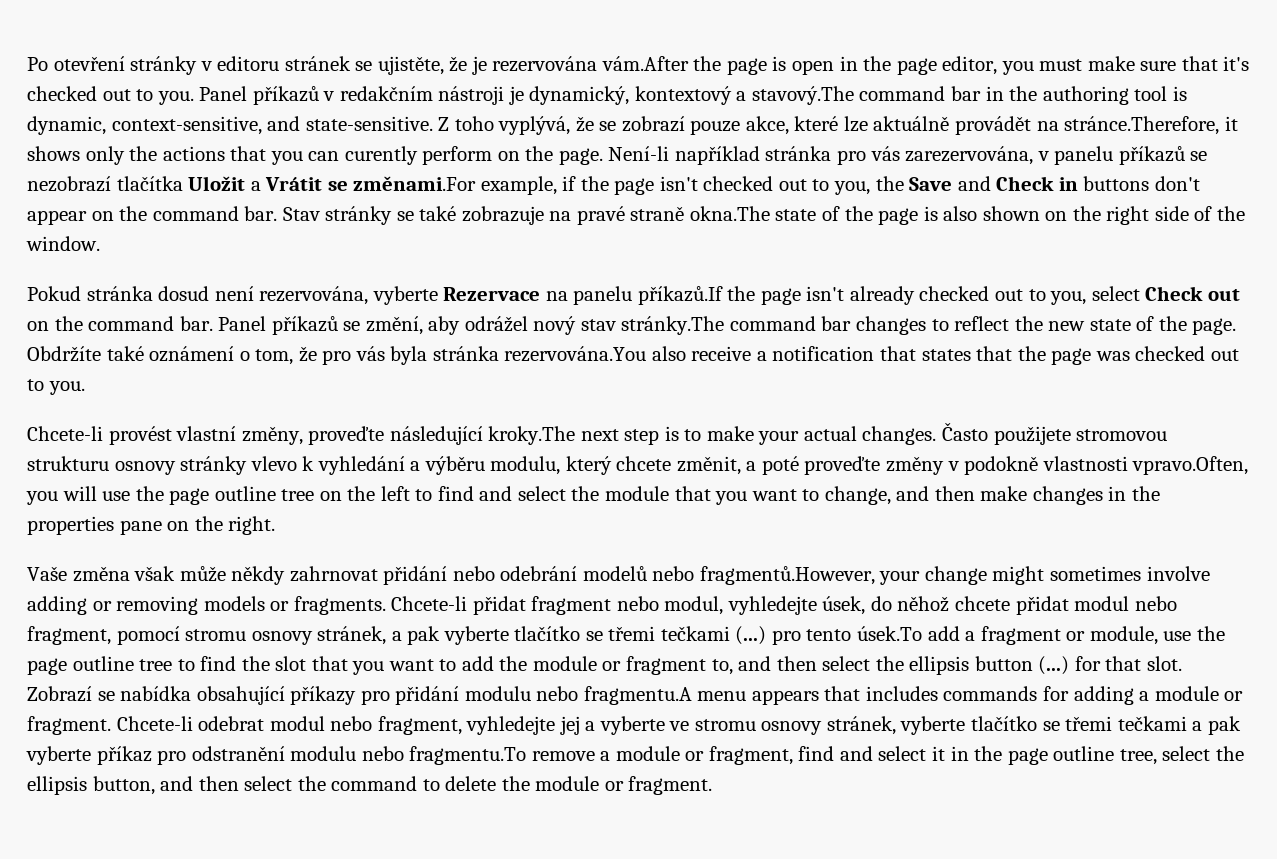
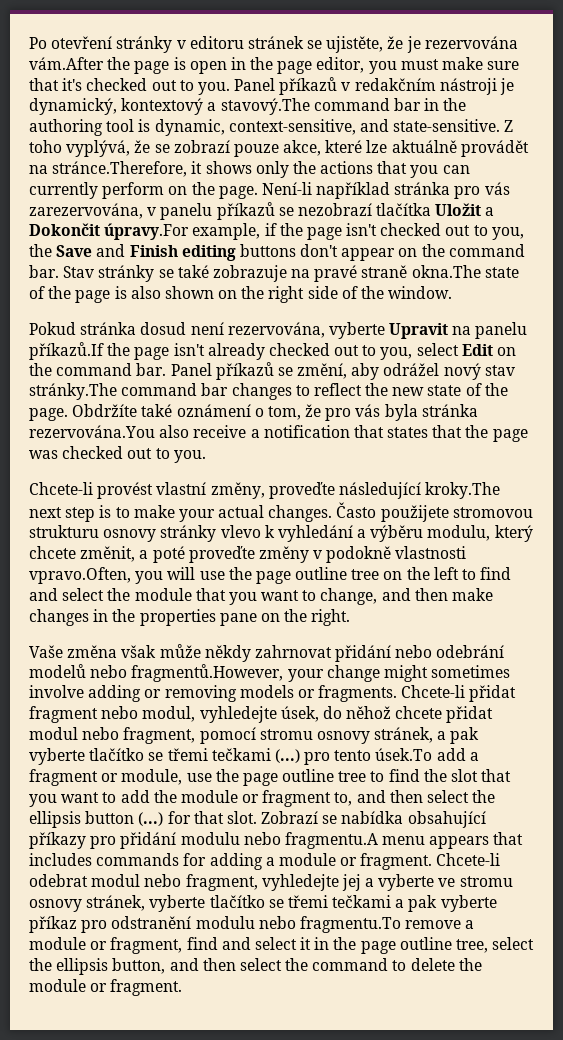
- Z toho vyplývá, že se zobrazí pouze akce, které lze aktuálně provádět na stránce.Therefore, it shows only the actions that you can curently perform on the page.
+ Z toho vyplývá, že se zobrazí pouze akce, které lze aktuálně provádět na stránce.Therefore, it shows only the actions that you can currently perform on the page.
- Není-li například stránka pro vás zarezervována, v panelu příkazů se nezobrazí tlačítka Uložit a Vrátit se změnami.For example, if the page isn't checked out to you, the Save and Check in buttons don't appear on the command bar.
+ Není-li například stránka pro vás zarezervována, v panelu příkazů se nezobrazí tlačítka Uložit a Dokončit úpravy.For example, if the page isn't checked out to you, the Save and Finish editing buttons don't appear on the command bar.
- Pokud stránka dosud není rezervována, vyberte Rezervace na panelu příkazů.If the page isn't already checked out to you, select Check out on the command bar.
+ Pokud stránka dosud není rezervována, vyberte Upravit na panelu příkazů.If the page isn't already checked out to you, select Edit on the command bar.

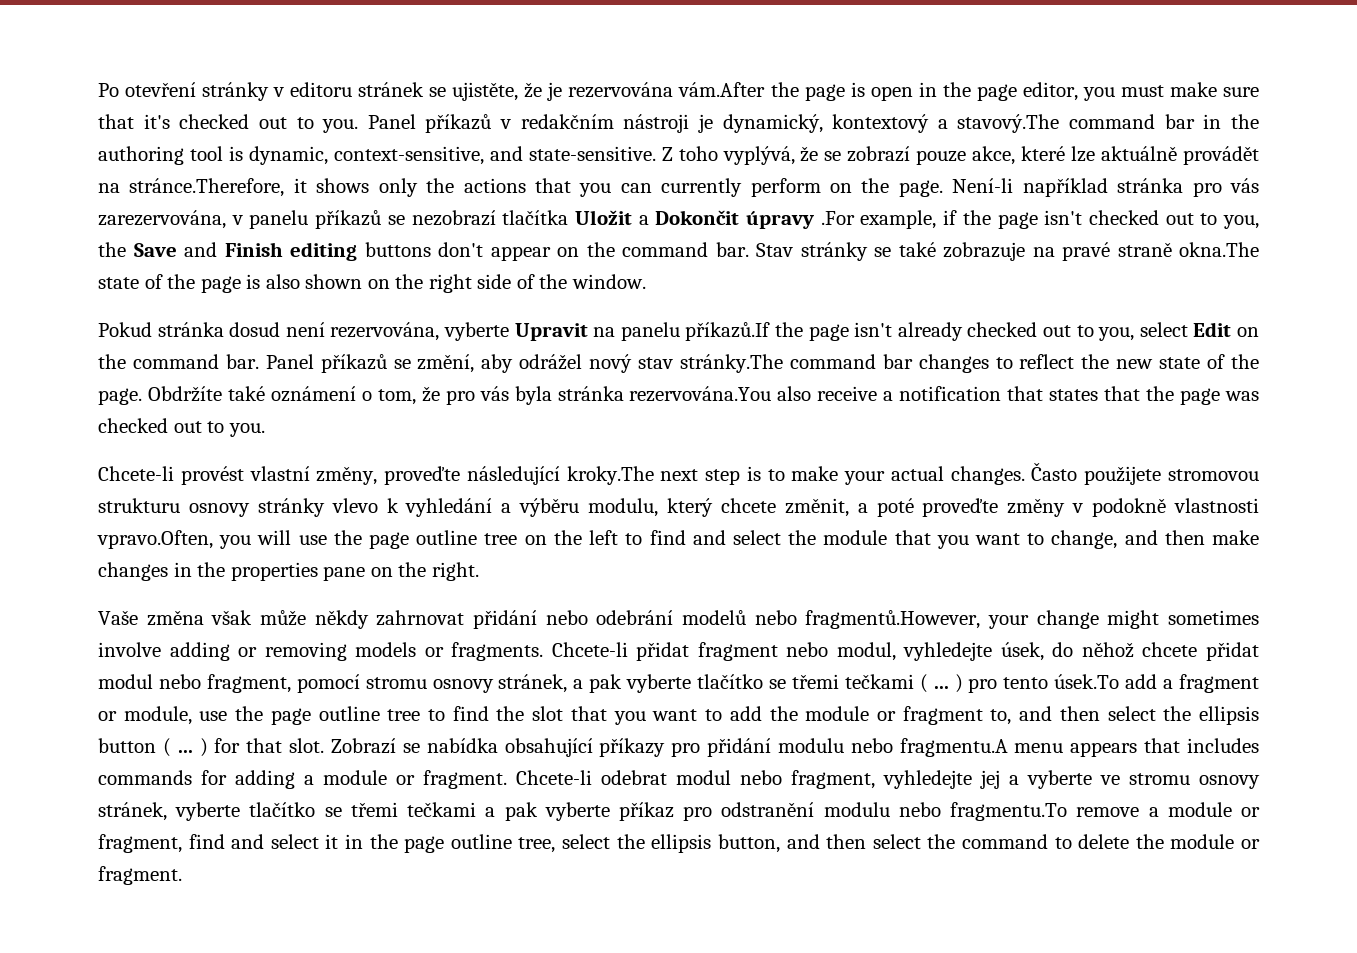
- Není-li například stránka pro vás zarezervována, v panelu příkazů se nezobrazí tlačítka Uložit a Dokončit úpravy.For example, if the page isn't checked out to you, the Save and Finish editing buttons don't appear on the command bar.
+ Není-li například stránka pro vás zarezervována, v panelu příkazů se nezobrazí tlačítka Uložit a Dokončit úpravy .For example, if the page isn't checked out to you, the Save and Finish editing buttons don't appear on the command bar.
- Chcete-li přidat fragment nebo modul, vyhledejte úsek, do něhož chcete přidat modul nebo fragment, pomocí stromu osnovy stránek, a pak vyberte tlačítko se třemi tečkami (...) pro tento úsek.To add a fragment or module, use the page outline tree to find the slot that you want to add the module or fragment to, and then select the ellipsis button (...) for that slot.
+ Chcete-li přidat fragment nebo modul, vyhledejte úsek, do něhož chcete přidat modul nebo fragment, pomocí stromu osnovy stránek, a pak vyberte tlačítko se třemi tečkami ( ... ) pro tento úsek.To add a fragment or module, use the page outline tree to find the slot that you want to add the module or fragment to, and then select the ellipsis button ( ... ) for that slot.

